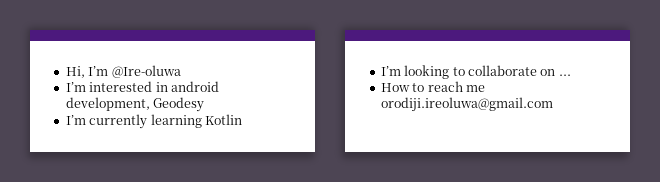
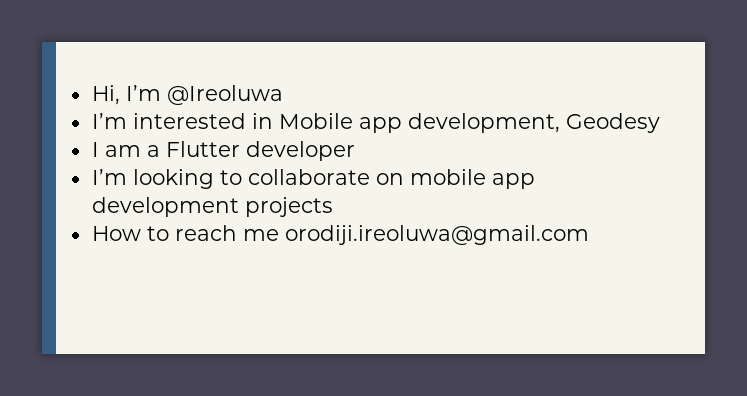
- Hi, I’m @Ire-oluwa
+ Hi, I’m @Ireoluwa
- I’m interested in android development, Geodesy
+ I’m interested in Mobile app development, Geodesy
- I’m currently learning Kotlin
+ I am a Flutter developer
- I’m looking to collaborate on ...
+ I’m looking to collaborate on mobile app development projects

